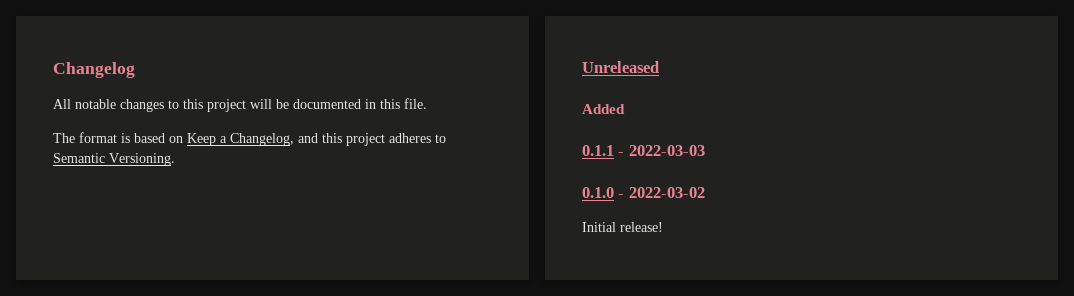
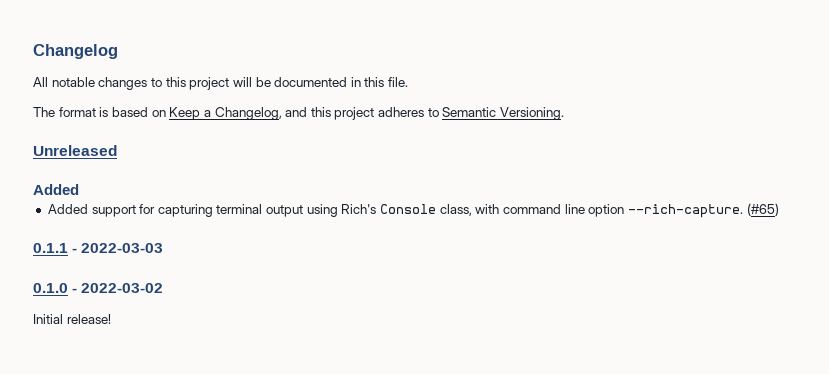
+ Added support for capturing terminal output using Rich's Console class, with command line option --rich-capture. (#65)

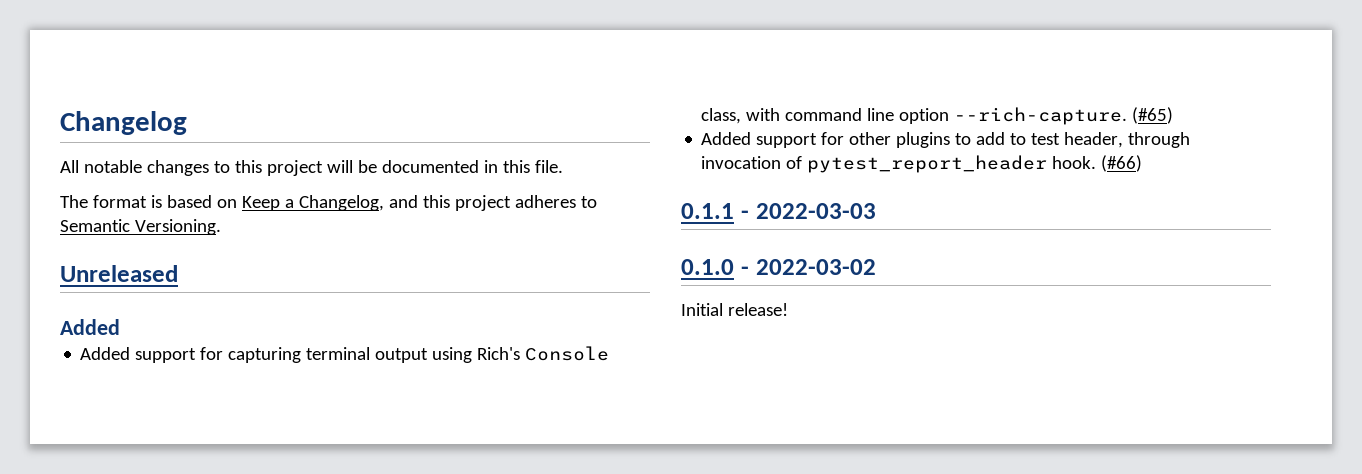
+ Added support for other plugins to add to test header, through invocation of pytest_report_header hook. (#66)

